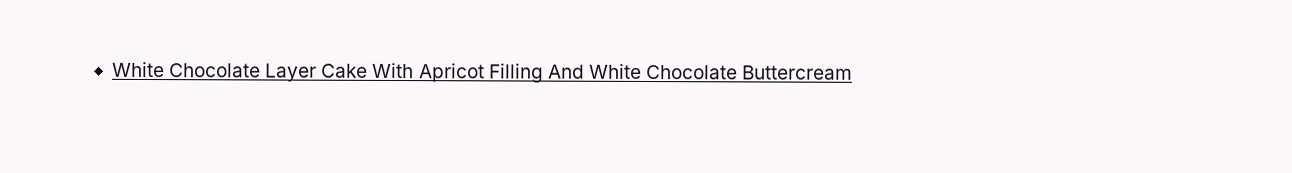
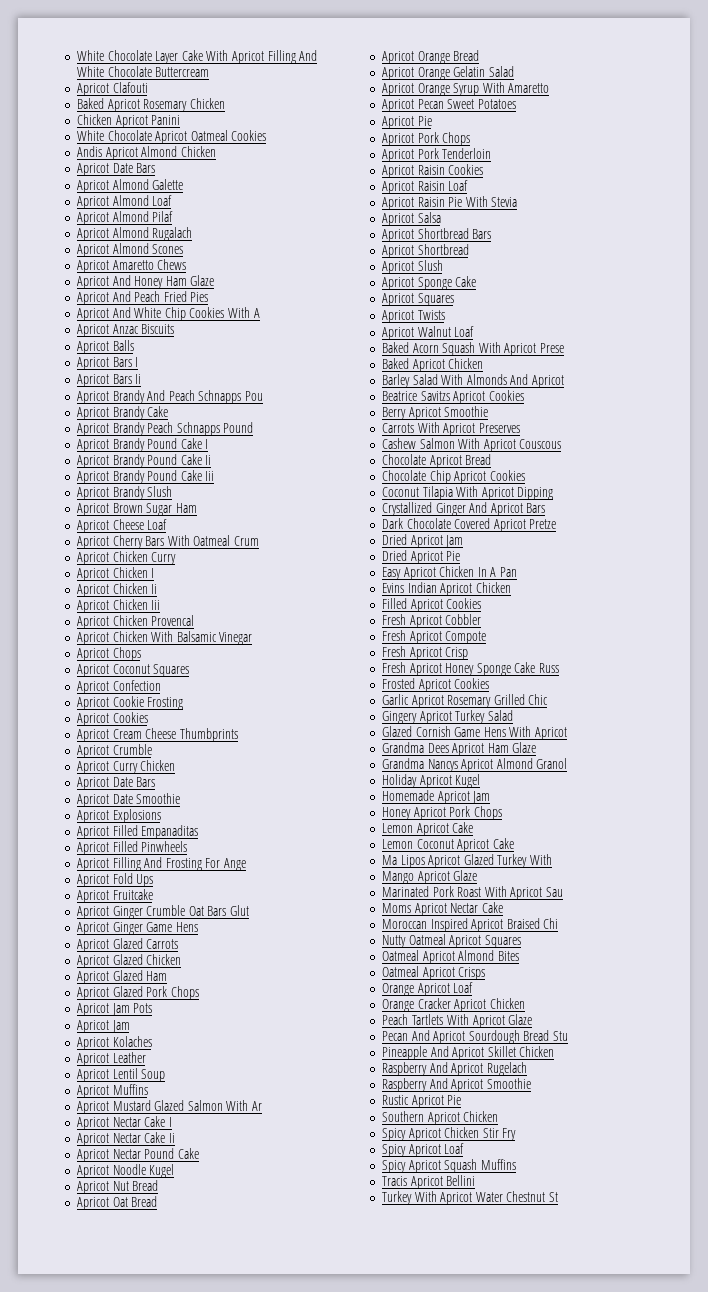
+ Apricot Clafouti
+ Baked Apricot Rosemary Chicken
+ Chicken Apricot Panini
+ White Chocolate Apricot Oatmeal Cookies
+ Andis Apricot Almond Chicken
+ Apricot Date Bars
+ Apricot Almond Galette
+ Apricot Almond Loaf
+ Apricot Almond Pilaf
+ Apricot Almond Rugalach
+ Apricot Almond Scones
+ Apricot Amaretto Chews
+ Apricot And Honey Ham Glaze
+ Apricot And Peach Fried Pies
+ Apricot And White Chip Cookies With A
+ Apricot Anzac Biscuits
+ Apricot Balls
+ Apricot Bars I
+ Apricot Bars Ii
+ Apricot Brandy And Peach Schnapps Pou
+ Apricot Brandy Cake
+ Apricot Brandy Peach Schnapps Pound
+ Apricot Brandy Pound Cake I
+ Apricot Brandy Pound Cake Ii
+ Apricot Brandy Pound Cake Iii
+ Apricot Brandy Slush
+ Apricot Brown Sugar Ham
+ Apricot Cheese Loaf
+ Apricot Cherry Bars With Oatmeal Crum
+ Apricot Chicken Curry
+ Apricot Chicken I
+ Apricot Chicken Ii
+ Apricot Chicken Iii
+ Apricot Chicken Provencal
+ Apricot Chicken With Balsamic Vinegar
+ Apricot Chops
+ Apricot Coconut Squares
+ Apricot Confection
+ Apricot Cookie Frosting
+ Apricot Cookies
+ Apricot Cream Cheese Thumbprints
+ Apricot Crumble
+ Apricot Curry Chicken
+ Apricot Date Bars
+ Apricot Date Smoothie
+ Apricot Explosions
+ Apricot Filled Empanaditas
+ Apricot Filled Pinwheels
+ Apricot Filling And Frosting For Ange
+ Apricot Fold Ups
+ Apricot Fruitcake
+ Apricot Ginger Crumble Oat Bars Glut
+ Apricot Ginger Game Hens
+ Apricot Glazed Carrots
+ Apricot Glazed Chicken
+ Apricot Glazed Ham
+ Apricot Glazed Pork Chops
+ Apricot Jam Pots
+ Apricot Jam
+ Apricot Kolaches
+ Apricot Leather
+ Apricot Lentil Soup
+ Apricot Muffins
+ Apricot Mustard Glazed Salmon With Ar
+ Apricot Nectar Cake I
+ Apricot Nectar Cake Ii
+ Apricot Nectar Pound Cake
+ Apricot Noodle Kugel
+ Apricot Nut Bread
+ Apricot Oat Bread
+ Apricot Orange Bread
+ Apricot Orange Gelatin Salad
+ Apricot Orange Syrup With Amaretto
+ Apricot Pecan Sweet Potatoes
+ Apricot Pie
+ Apricot Pork Chops
+ Apricot Pork Tenderloin
+ Apricot Raisin Cookies
+ Apricot Raisin Loaf
+ Apricot Raisin Pie With Stevia
+ Apricot Salsa
+ Apricot Shortbread Bars
+ Apricot Shortbread
+ Apricot Slush
+ Apricot Sponge Cake
+ Apricot Squares
+ Apricot Twists
+ Apricot Walnut Loaf
+ Baked Acorn Squash With Apricot Prese
+ Baked Apricot Chicken
+ Barley Salad With Almonds And Apricot
+ Beatrice Savitzs Apricot Cookies
+ Berry Apricot Smoothie
+ Carrots With Apricot Preserves
+ Cashew Salmon With Apricot Couscous
+ Chocolate Apricot Bread
+ Chocolate Chip Apricot Cookies
+ Coconut Tilapia With Apricot Dipping
+ Crystallized Ginger And Apricot Bars
+ Dark Chocolate Covered Apricot Pretze
+ Dried Apricot Jam
+ Dried Apricot Pie
+ Easy Apricot Chicken In A Pan
+ Evins Indian Apricot Chicken
+ Filled Apricot Cookies
+ Fresh Apricot Cobbler
+ Fresh Apricot Compote
+ Fresh Apricot Crisp
+ Fresh Apricot Honey Sponge Cake Russ
+ Frosted Apricot Cookies
+ Garlic Apricot Rosemary Grilled Chic
+ Gingery Apricot Turkey Salad
+ Glazed Cornish Game Hens With Apricot
+ Grandma Dees Apricot Ham Glaze
+ Grandma Nancys Apricot Almond Granol
+ Holiday Apricot Kugel
+ Homemade Apricot Jam
+ Honey Apricot Pork Chops
+ Lemon Apricot Cake
+ Lemon Coconut Apricot Cake
+ Ma Lipos Apricot Glazed Turkey With
+ Mango Apricot Glaze
+ Marinated Pork Roast With Apricot Sau
+ Moms Apricot Nectar Cake
+ Moroccan Inspired Apricot Braised Chi
+ Nutty Oatmeal Apricot Squares
+ Oatmeal Apricot Almond Bites
+ Oatmeal Apricot Crisps
+ Orange Apricot Loaf
+ Orange Cracker Apricot Chicken
+ Peach Tartlets With Apricot Glaze
+ Pecan And Apricot Sourdough Bread Stu
+ Pineapple And Apricot Skillet Chicken
+ Raspberry And Apricot Rugelach
+ Raspberry And Apricot Smoothie
+ Rustic Apricot Pie
+ Southern Apricot Chicken
+ Spicy Apricot Chicken Stir Fry
+ Spicy Apricot Loaf
+ Spicy Apricot Squash Muffins
+ Tracis Apricot Bellini
+ Turkey With Apricot Water Chestnut St

